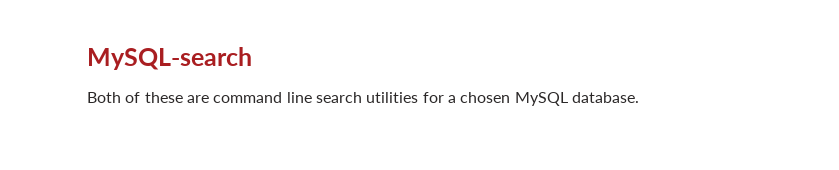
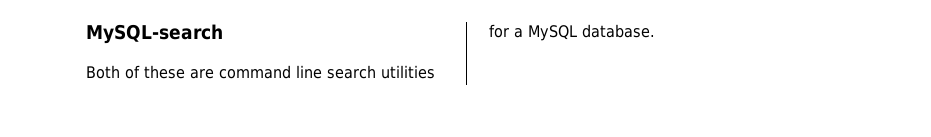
- Both of these are command line search utilities for a chosen MySQL database.
+ Both of these are command line search utilities for a MySQL database.

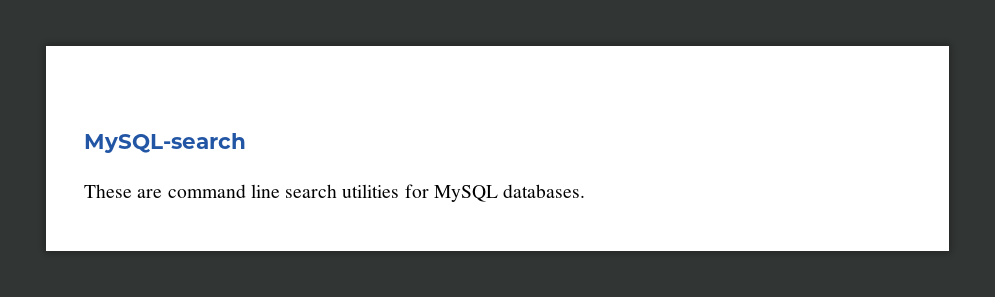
- Both of these are command line search utilities for a MySQL database.
+ These are command line search utilities for MySQL databases.

